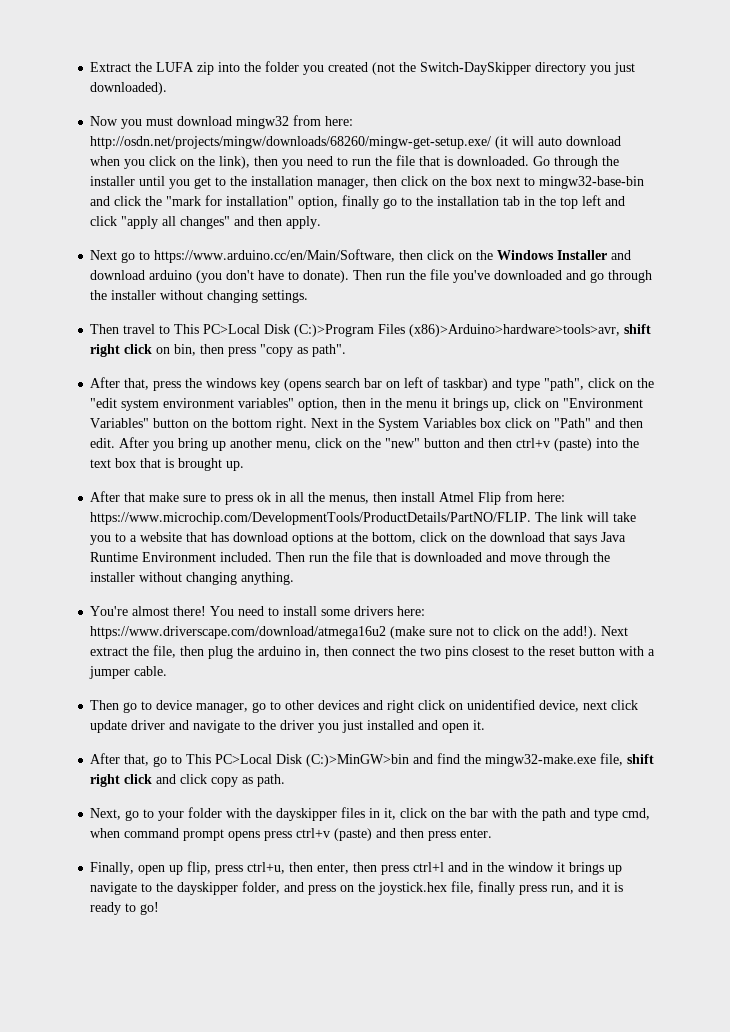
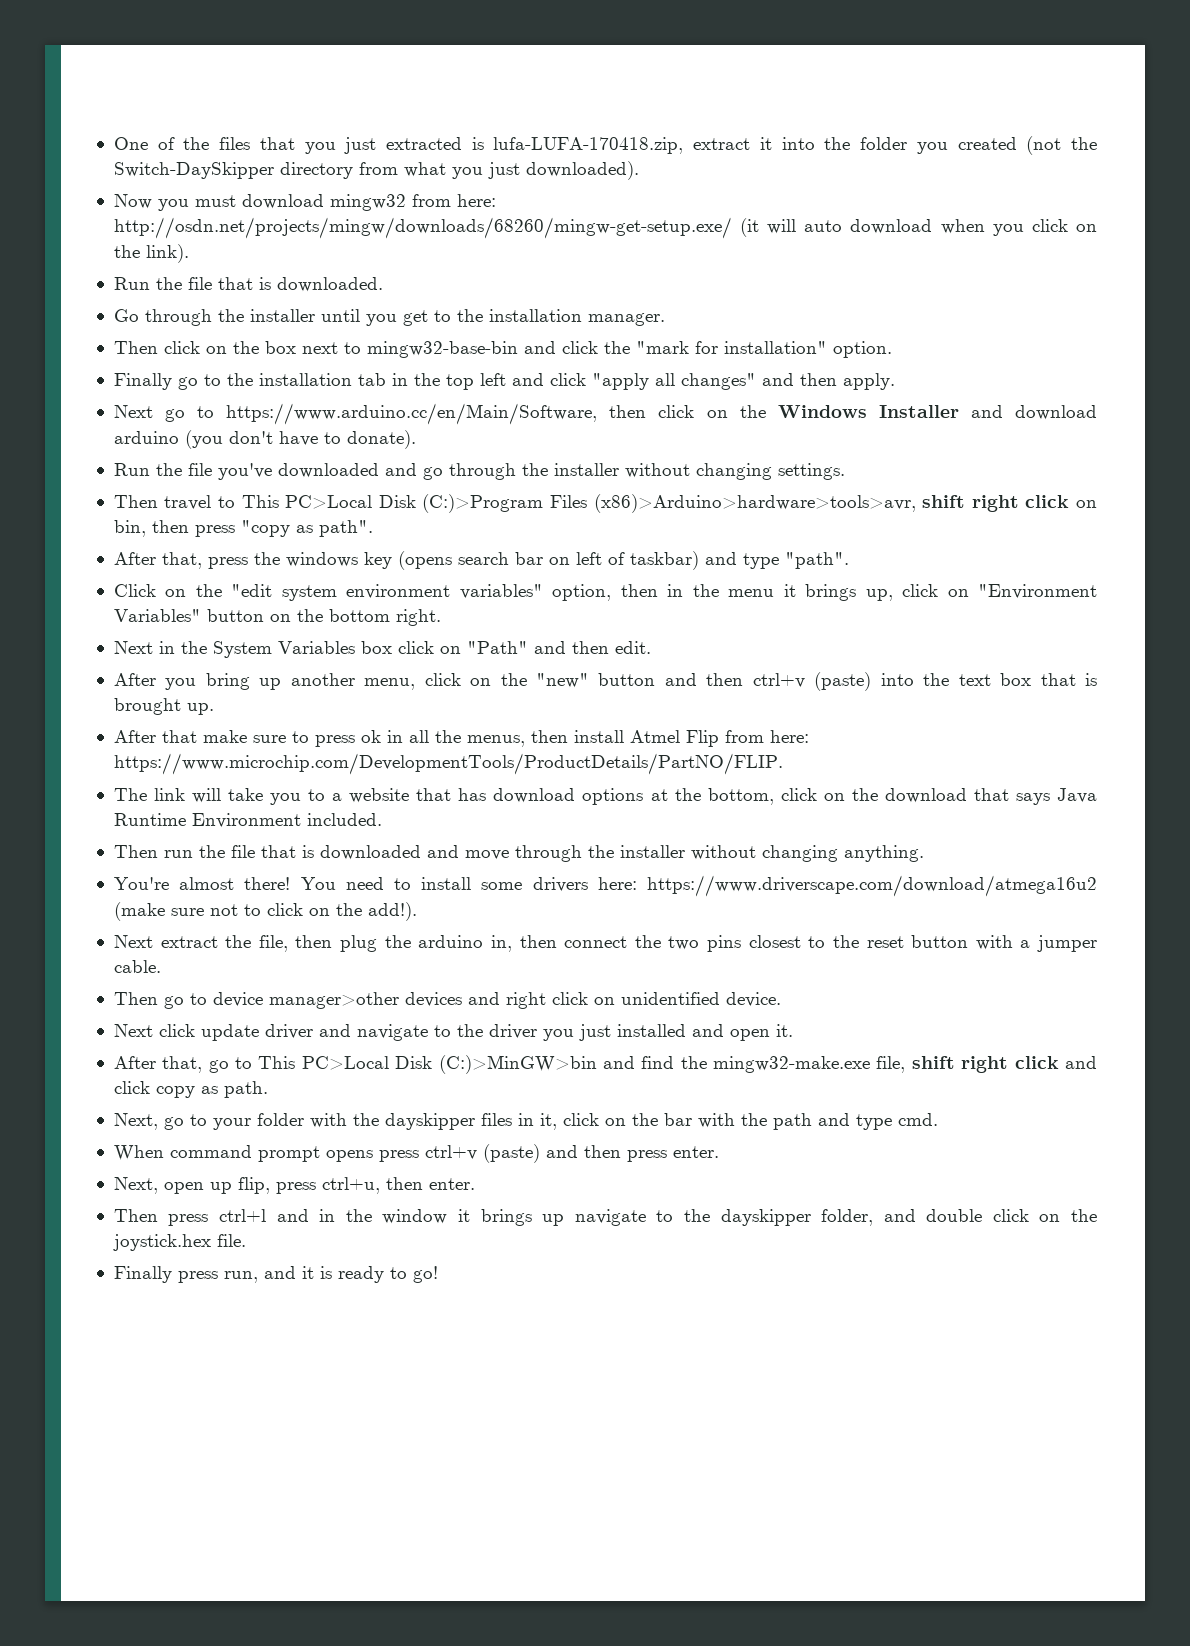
- Extract the LUFA zip into the folder you created (not the Switch-DaySkipper directory you just downloaded).
+ One of the files that you just extracted is lufa-LUFA-170418.zip, extract it into the folder you created (not the Switch-DaySkipper directory from what you just downloaded).
- http://osdn.net/projects/mingw/downloads/68260/mingw-get-setup.exe/ (it will auto download when you click on the link), then you need to run the file that is downloaded. Go through the installer until you get to the installation manager, then click on the box next to mingw32-base-bin and click the "mark for installation" option, finally go to the installation tab in the top left and click "apply all changes" and then apply.
+ http://osdn.net/projects/mingw/downloads/68260/mingw-get-setup.exe/ (it will auto download when you click on the link).
+ Run the file that is downloaded.
+ Go through the installer until you get to the installation manager.
+ Then click on the box next to mingw32-base-bin and click the "mark for installation" option.
+ Finally go to the installation tab in the top left and click "apply all changes" and then apply.
- Next go to https://www.arduino.cc/en/Main/Software, then click on the Windows Installer and download arduino (you don't have to donate). Then run the file you've downloaded and go through the installer without changing settings.
+ Next go to https://www.arduino.cc/en/Main/Software, then click on the Windows Installer and download arduino (you don't have to donate).
+ Run the file you've downloaded and go through the installer without changing settings.
- After that, press the windows key (opens search bar on left of taskbar) and type "path", click on the "edit system environment variables" option, then in the menu it brings up, click on "Environment Variables" button on the bottom right. Next in the System Variables box click on "Path" and then edit. After you bring up another menu, click on the "new" button and then ctrl+v (paste) into the text box that is brought up.
+ After that, press the windows key (opens search bar on left of taskbar) and type "path".
+ Click on the "edit system environment variables" option, then in the menu it brings up, click on "Environment Variables" button on the bottom right.
+ Next in the System Variables box click on "Path" and then edit.
+ After you bring up another menu, click on the "new" button and then ctrl+v (paste) into the text box that is brought up.
- After that make sure to press ok in all the menus, then install Atmel Flip from here: https://www.microchip.com/DevelopmentTools/ProductDetails/PartNO/FLIP. The link will take you to a website that has download options at the bottom, click on the download that says Java Runtime Environment included. Then run the file that is downloaded and move through the installer without changing anything.
+ After that make sure to press ok in all the menus, then install Atmel Flip from here: https://www.microchip.com/DevelopmentTools/ProductDetails/PartNO/FLIP.
+ The link will take you to a website that has download options at the bottom, click on the download that says Java Runtime Environment included.
+ Then run the file that is downloaded and move through the installer without changing anything.
- You need to install some drivers here: https://www.driverscape.com/download/atmega16u2 (make sure not to click on the add!). Next extract the file, then plug the arduino in, then connect the two pins closest to the reset button with a jumper cable.
+ You need to install some drivers here: https://www.driverscape.com/download/atmega16u2 (make sure not to click on the add!).
+ Next extract the file, then plug the arduino in, then connect the two pins closest to the reset button with a jumper cable.
- Then go to device manager, go to other devices and right click on unidentified device, next click update driver and navigate to the driver you just installed and open it.
+ Then go to device manager>other devices and right click on unidentified device.
+ Next click update driver and navigate to the driver you just installed and open it.
- Next, go to your folder with the dayskipper files in it, click on the bar with the path and type cmd, when command prompt opens press ctrl+v (paste) and then press enter.
+ Next, go to your folder with the dayskipper files in it, click on the bar with the path and type cmd.
+ When command prompt opens press ctrl+v (paste) and then press enter.
- Finally, open up flip, press ctrl+u, then enter, then press ctrl+l and in the window it brings up navigate to the dayskipper folder, and press on the joystick.hex file, finally press run, and it is ready to go!
+ Next, open up flip, press ctrl+u, then enter.
+ Then press ctrl+l and in the window it brings up navigate to the dayskipper folder, and double click on the joystick.hex file.
+ Finally press run, and it is ready to go!

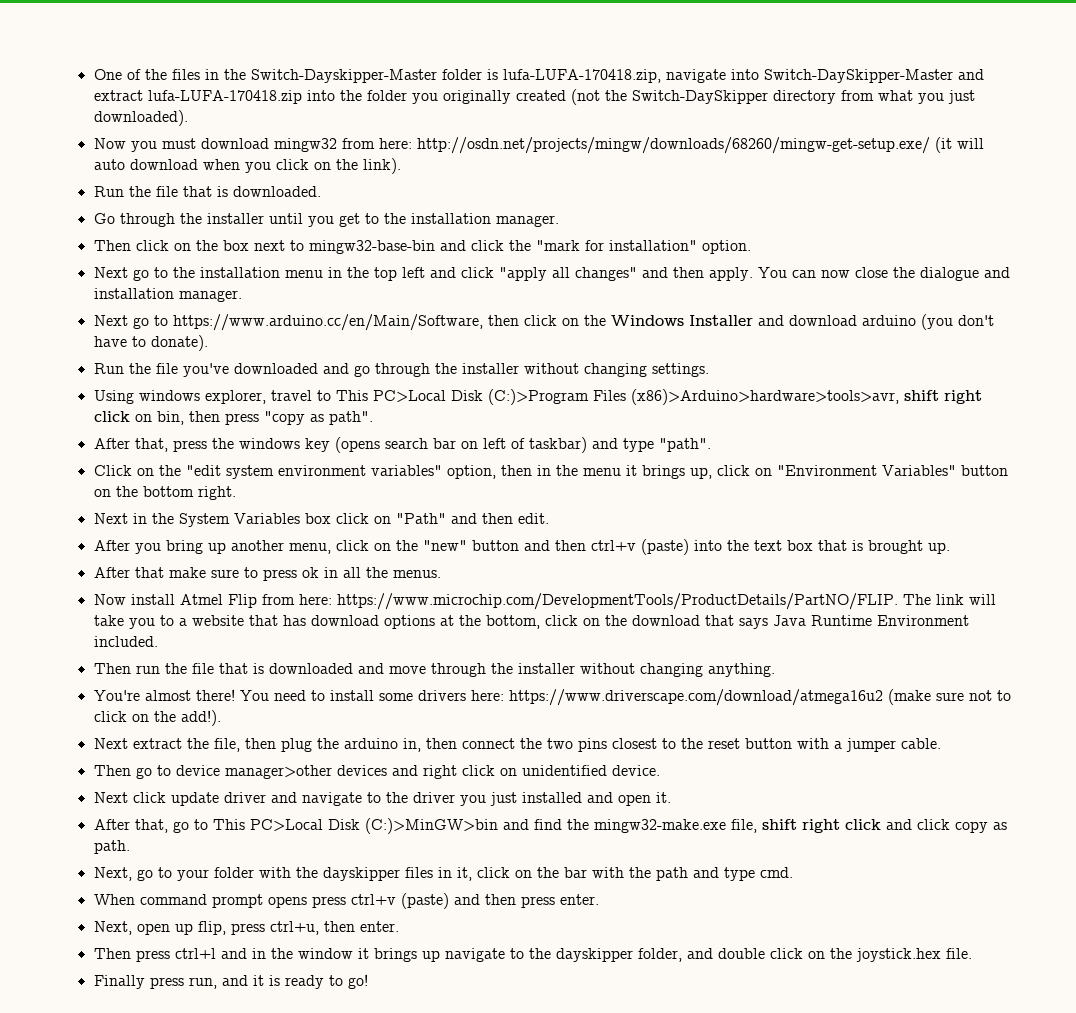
- One of the files that you just extracted is lufa-LUFA-170418.zip, extract it into the folder you created (not the Switch-DaySkipper directory from what you just downloaded).
+ One of the files in the Switch-Dayskipper-Master folder is lufa-LUFA-170418.zip, navigate into Switch-DaySkipper-Master and extract lufa-LUFA-170418.zip into the folder you originally created (not the Switch-DaySkipper directory from what you just downloaded).
- Finally go to the installation tab in the top left and click "apply all changes" and then apply.
+ Next go to the installation menu in the top left and click "apply all changes" and then apply. You can now close the dialogue and installation manager.
- Then travel to This PC>Local Disk (C:)>Program Files (x86)>Arduino>hardware>tools>avr, shift right click on bin, then press "copy as path".
+ Using windows explorer, travel to This PC>Local Disk (C:)>Program Files (x86)>Arduino>hardware>tools>avr, shift right click on bin, then press "copy as path".
- After that make sure to press ok in all the menus, then install Atmel Flip from here: https://www.microchip.com/DevelopmentTools/ProductDetails/PartNO/FLIP.
- The link will take you to a website that has download options at the bottom, click on the download that says Java Runtime Environment included.
+ After that make sure to press ok in all the menus.
+ Now install Atmel Flip from here: https://www.microchip.com/DevelopmentTools/ProductDetails/PartNO/FLIP. The link will take you to a website that has download options at the bottom, click on the download that says Java Runtime Environment included.

